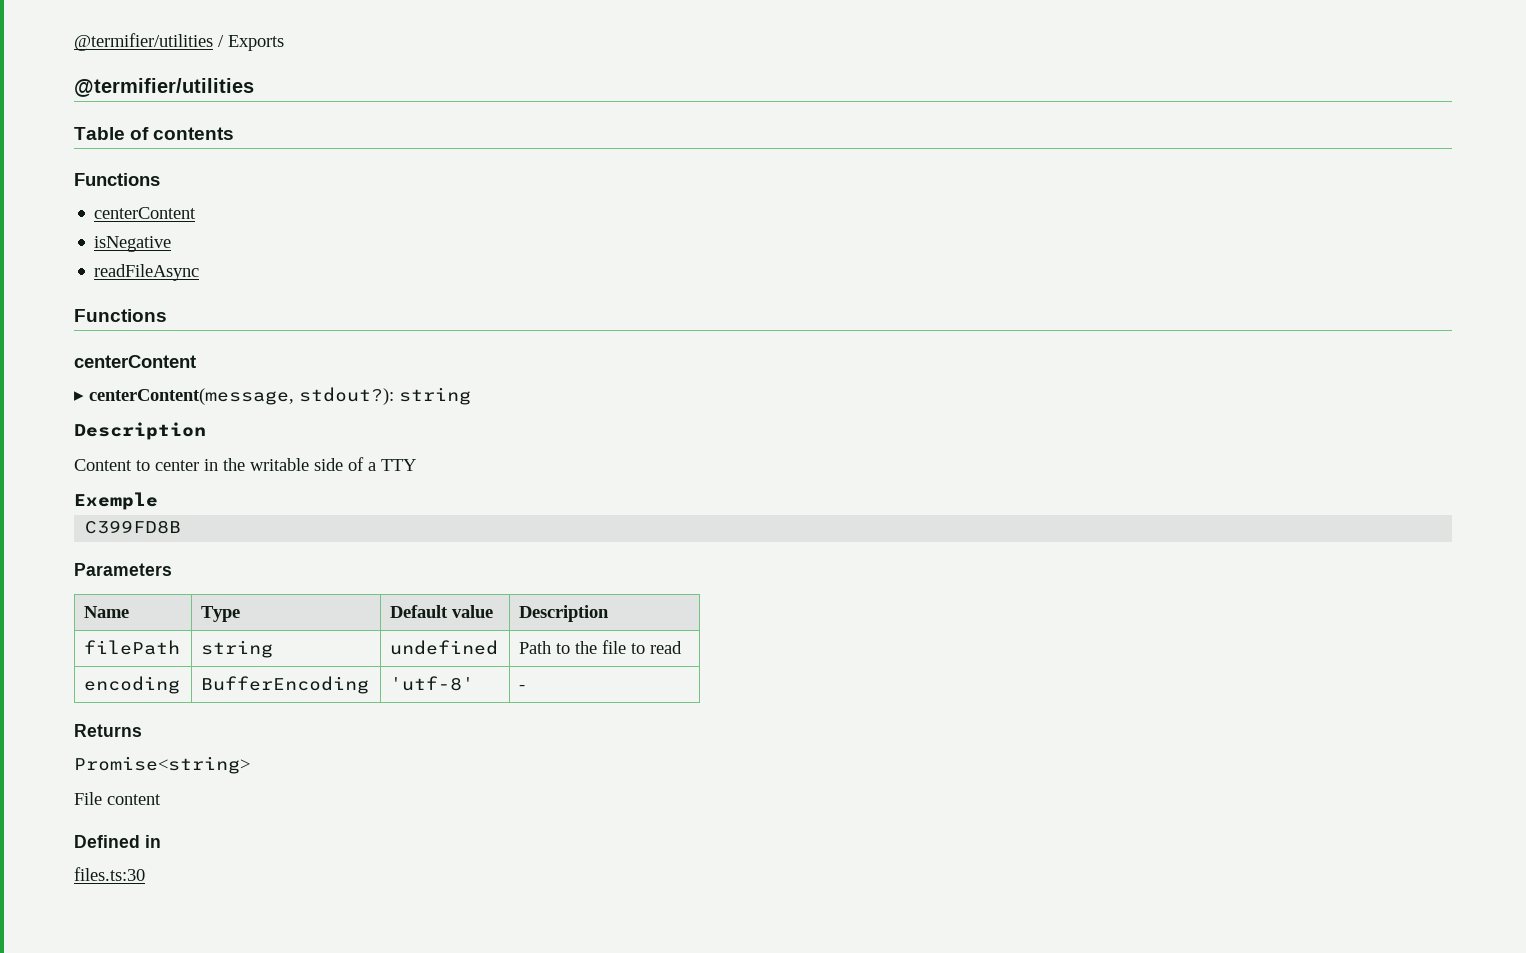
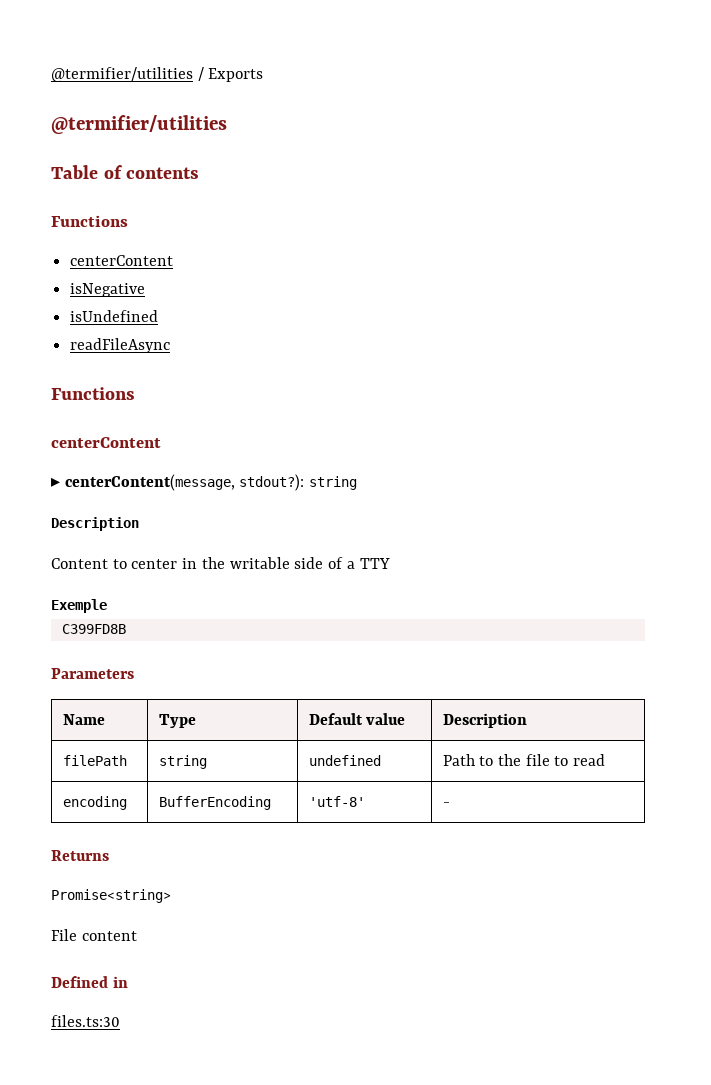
+ isUndefined

